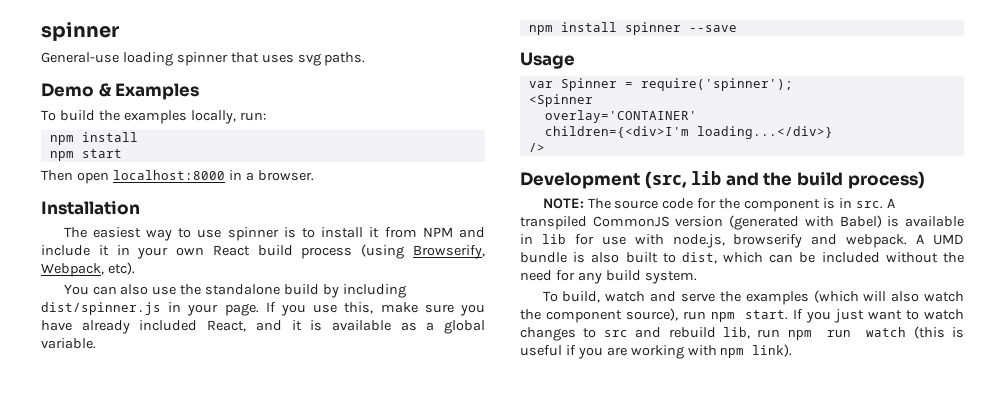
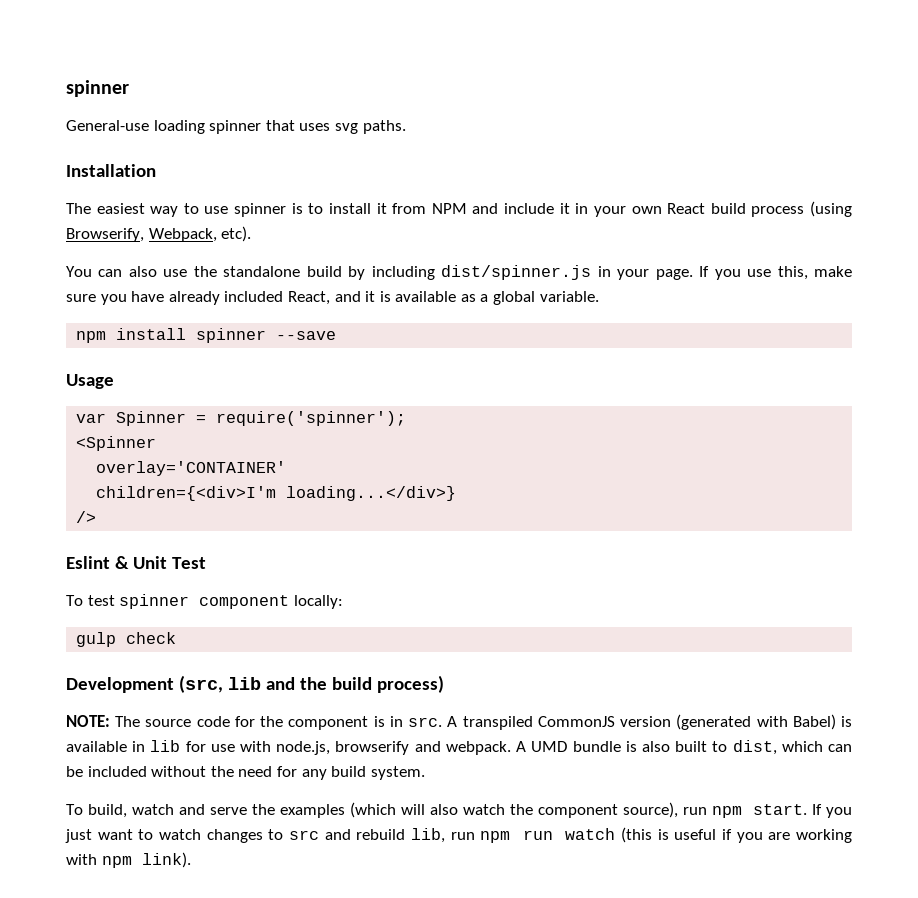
- Demo & Examples
- To build the examples locally, run:
- npm install
- npm start
- Then open localhost:8000 in a browser.
+ Eslint & Unit Test
+ To test spinner component locally:
+ gulp check

